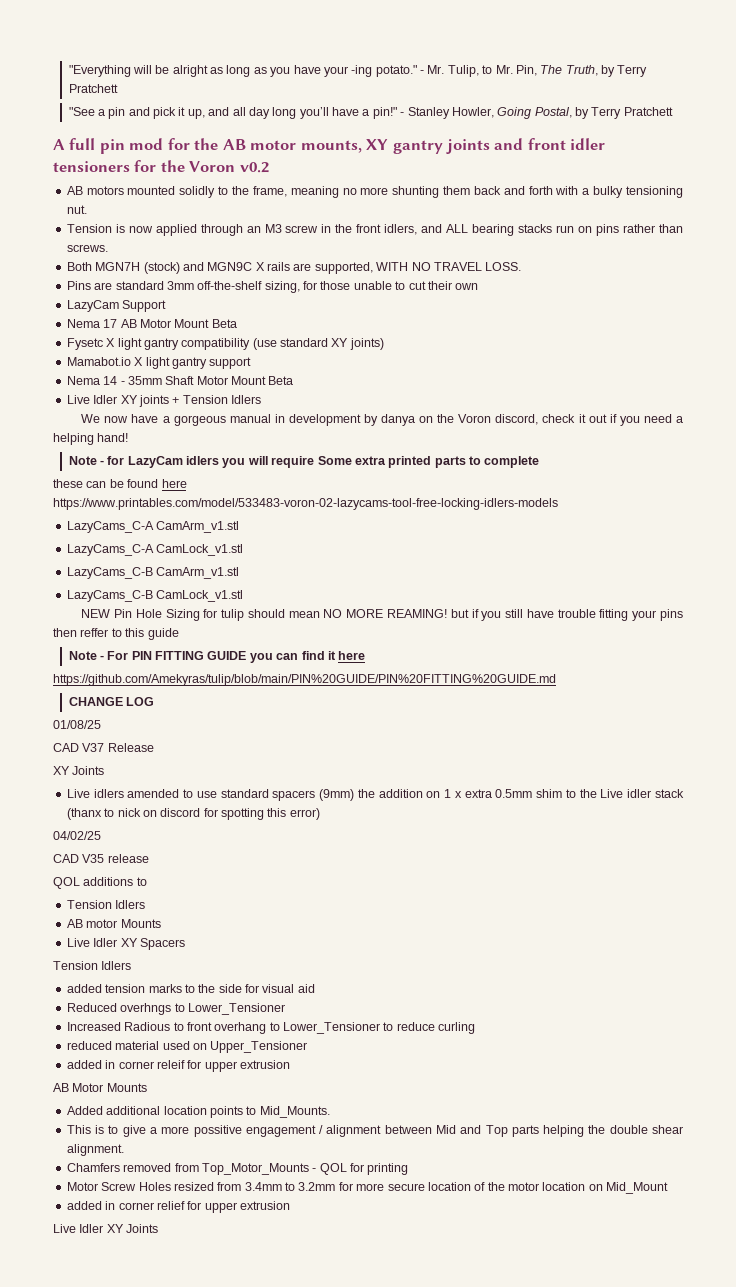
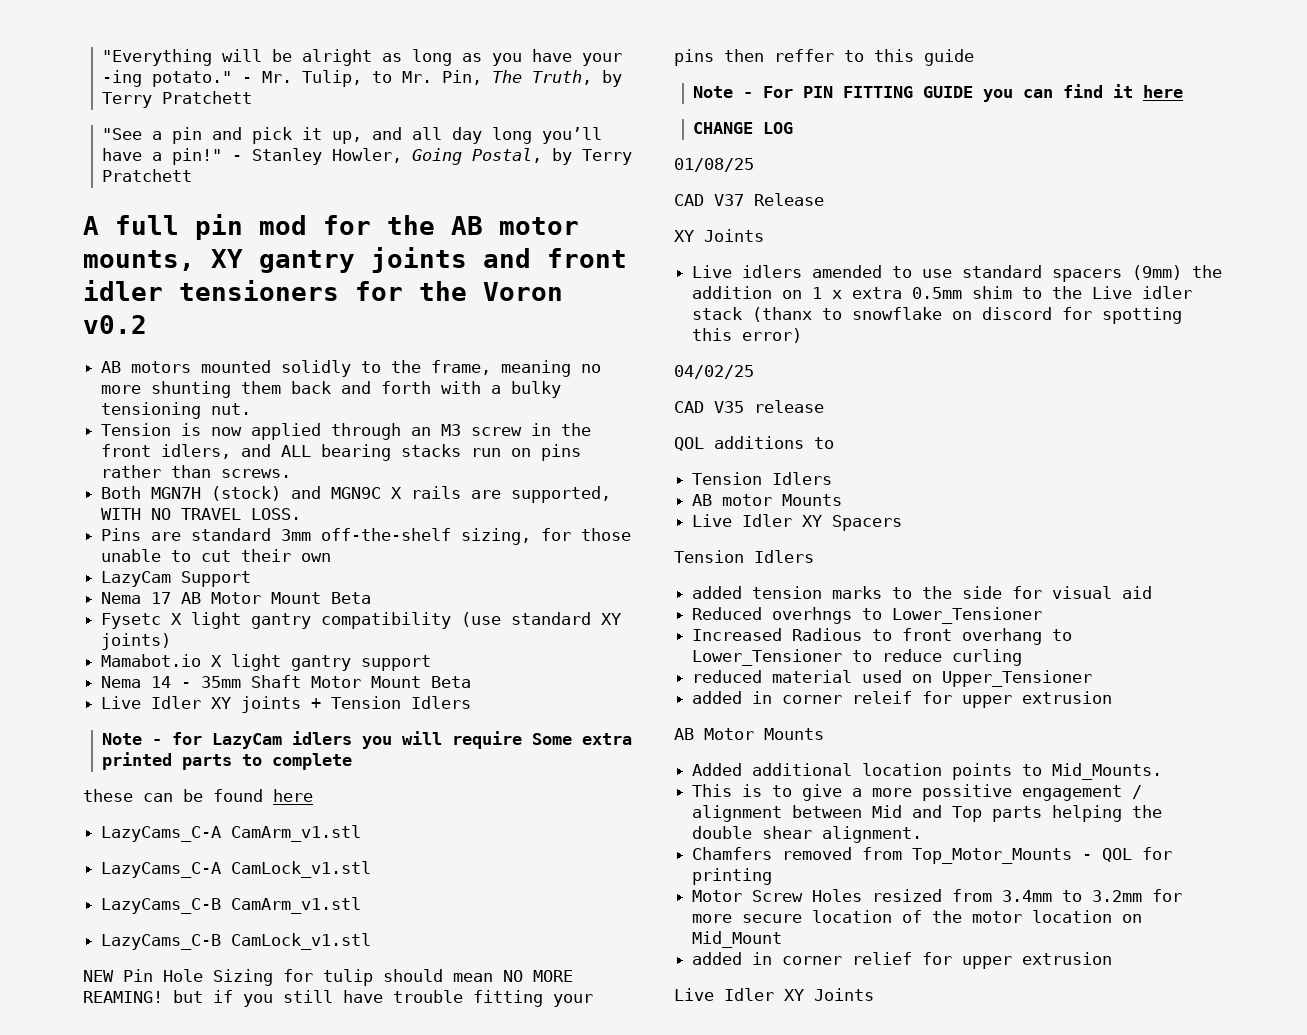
- We now have a gorgeous manual in development by danya on the Voron discord, check it out if you need a helping hand!
- these can be found here https://www.printables.com/model/533483-voron-02-lazycams-tool-free-locking-idlers-models
+ these can be found here
- https://github.com/Amekyras/tulip/blob/main/PIN%20GUIDE/PIN%20FITTING%20GUIDE.md
- Live idlers amended to use standard spacers (9mm) the addition on 1 x extra 0.5mm shim to the Live idler stack (thanx to nick on discord for spotting this error)
+ Live idlers amended to use standard spacers (9mm) the addition on 1 x extra 0.5mm shim to the Live idler stack (thanx to snowflake on discord for spotting this error)

